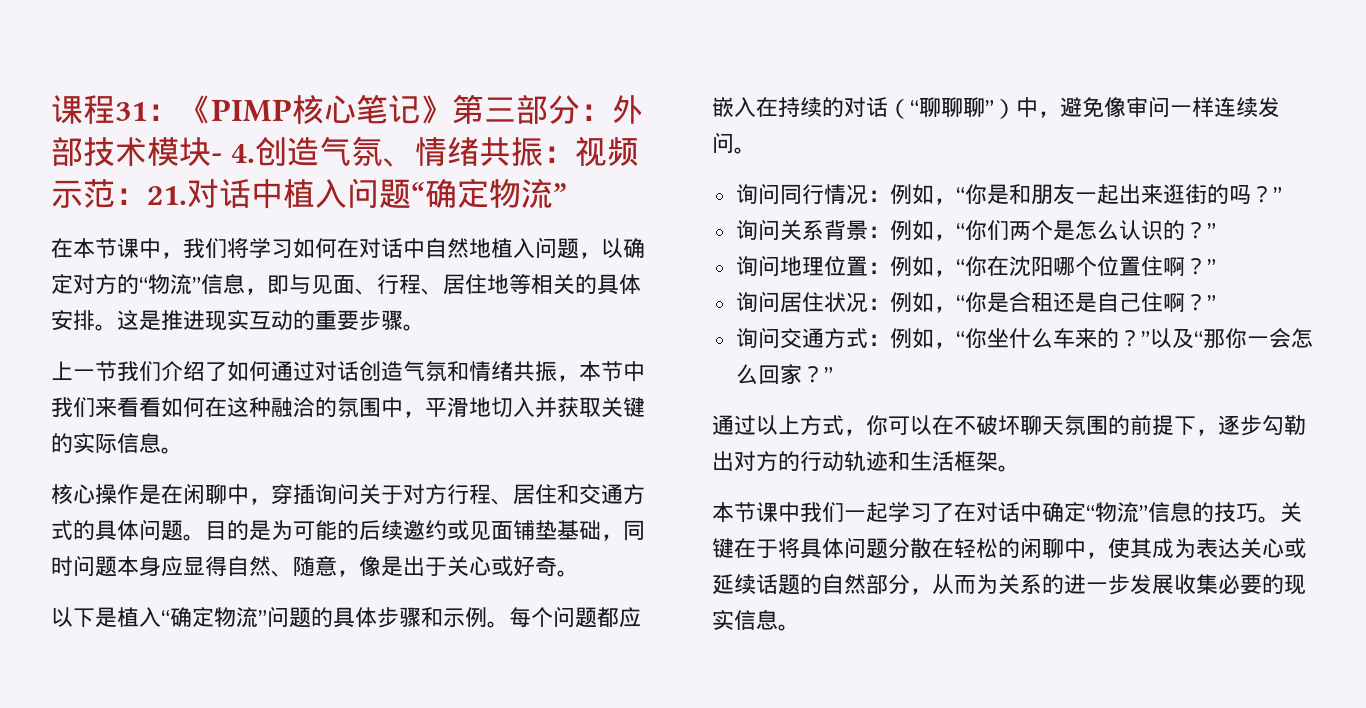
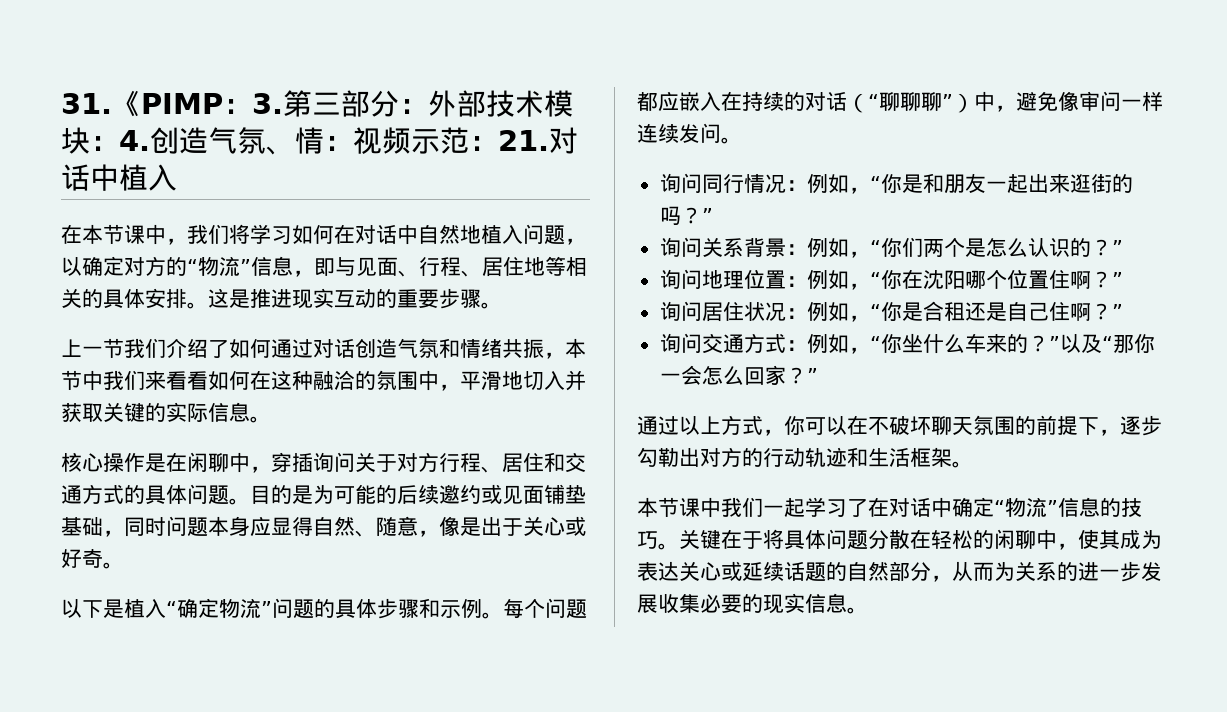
- 课程31：《PIMP核心笔记》第三部分：外部技术模块- 4.创造气氛、情绪共振：视频示范：21.对话中植入问题“确定物流”
+ 31.《PIMP：3.第三部分：外部技术模块：4.创造气氛、情：视频示范：21.对话中植入

